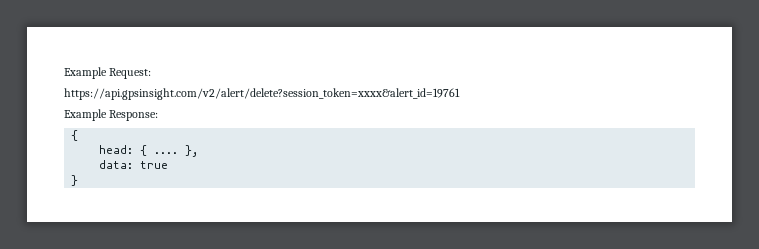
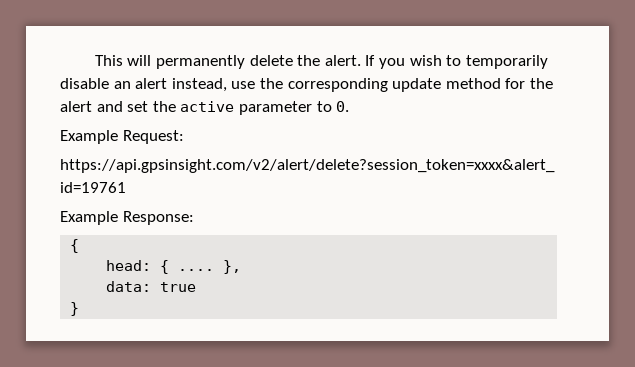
+ This will permanently delete the alert. If you wish to temporarily disable an alert instead, use the corresponding update method for the alert and set the active parameter to 0.

